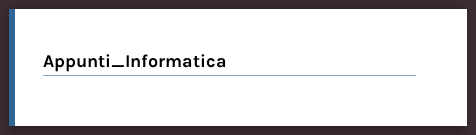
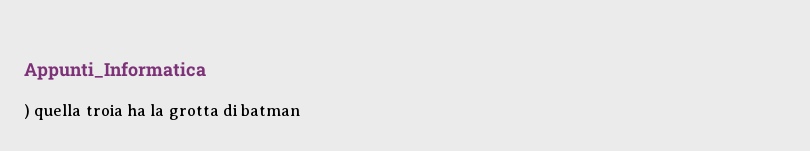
+ ) quella troia ha la grotta di batman

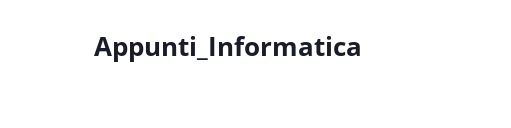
- ) quella troia ha la grotta di batman

